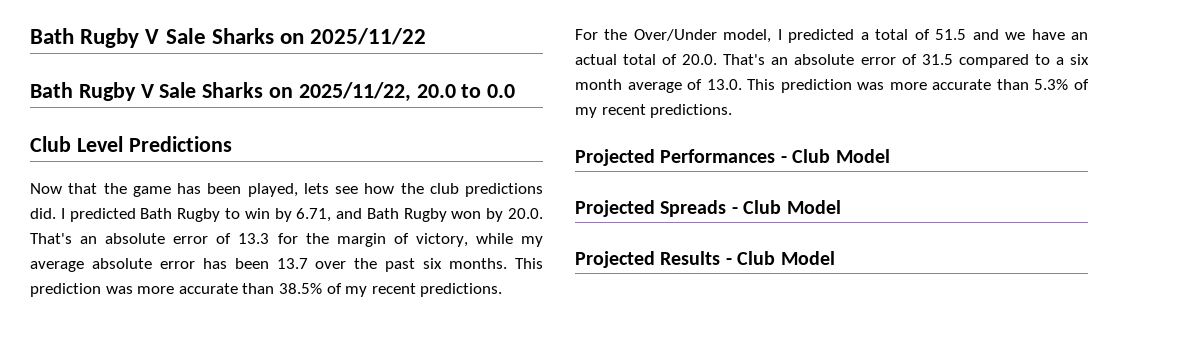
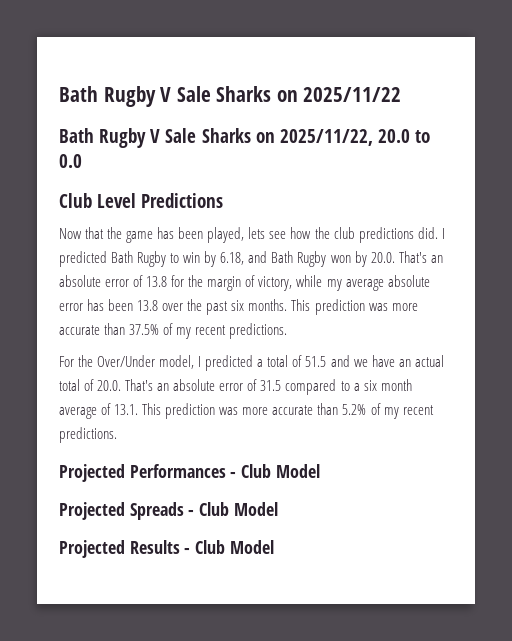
- I predicted Bath Rugby to win by 6.71, and Bath Rugby won by 20.0. That's an absolute error of 13.3 for the margin of victory, while my average absolute error has been 13.7 over the past six months.
+ I predicted Bath Rugby to win by 6.18, and Bath Rugby won by 20.0. That's an absolute error of 13.8 for the margin of victory, while my average absolute error has been 13.8 over the past six months.
- This prediction was more accurate than 38.5% of my recent predictions.
+ This prediction was more accurate than 37.5% of my recent predictions.
- For the Over/Under model, I predicted a total of 51.5 and we have an actual total of 20.0. That's an absolute error of 31.5 compared to a six month average of 13.0. This prediction was more accurate than 5.3% of my recent predictions.
+ For the Over/Under model, I predicted a total of 51.5 and we have an actual total of 20.0. That's an absolute error of 31.5 compared to a six month average of 13.1. This prediction was more accurate than 5.2% of my recent predictions.

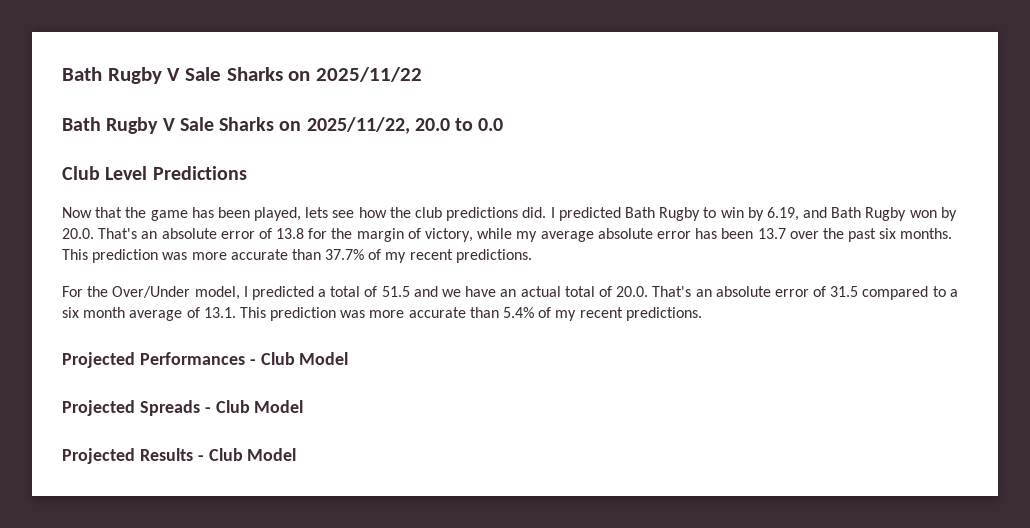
- I predicted Bath Rugby to win by 6.18, and Bath Rugby won by 20.0. That's an absolute error of 13.8 for the margin of victory, while my average absolute error has been 13.8 over the past six months.
+ I predicted Bath Rugby to win by 6.19, and Bath Rugby won by 20.0. That's an absolute error of 13.8 for the margin of victory, while my average absolute error has been 13.7 over the past six months.
- This prediction was more accurate than 37.5% of my recent predictions.
+ This prediction was more accurate than 37.7% of my recent predictions.
- For the Over/Under model, I predicted a total of 51.5 and we have an actual total of 20.0. That's an absolute error of 31.5 compared to a six month average of 13.1. This prediction was more accurate than 5.2% of my recent predictions.
+ For the Over/Under model, I predicted a total of 51.5 and we have an actual total of 20.0. That's an absolute error of 31.5 compared to a six month average of 13.1. This prediction was more accurate than 5.4% of my recent predictions.

